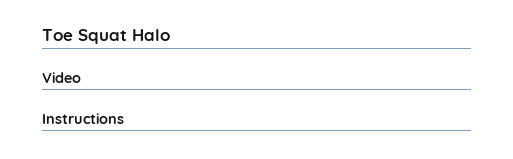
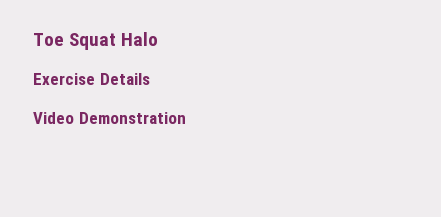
+ Exercise Details
- Video
- Instructions
+ Video Demonstration

